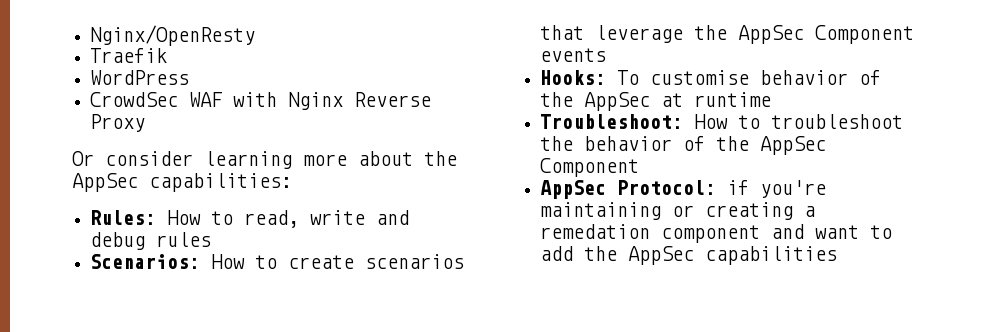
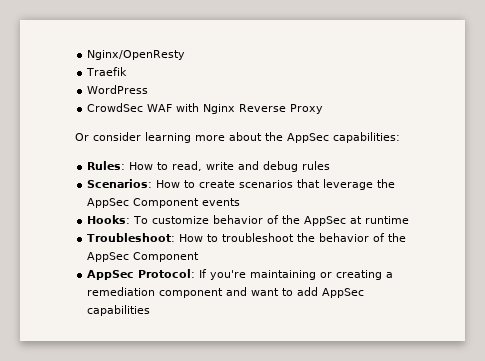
- Hooks: To customise behavior of the AppSec at runtime
+ Hooks: To customize behavior of the AppSec at runtime
- AppSec Protocol: if you're maintaining or creating a remedation component and want to add the AppSec capabilities
+ AppSec Protocol: If you're maintaining or creating a remediation component and want to add AppSec capabilities

